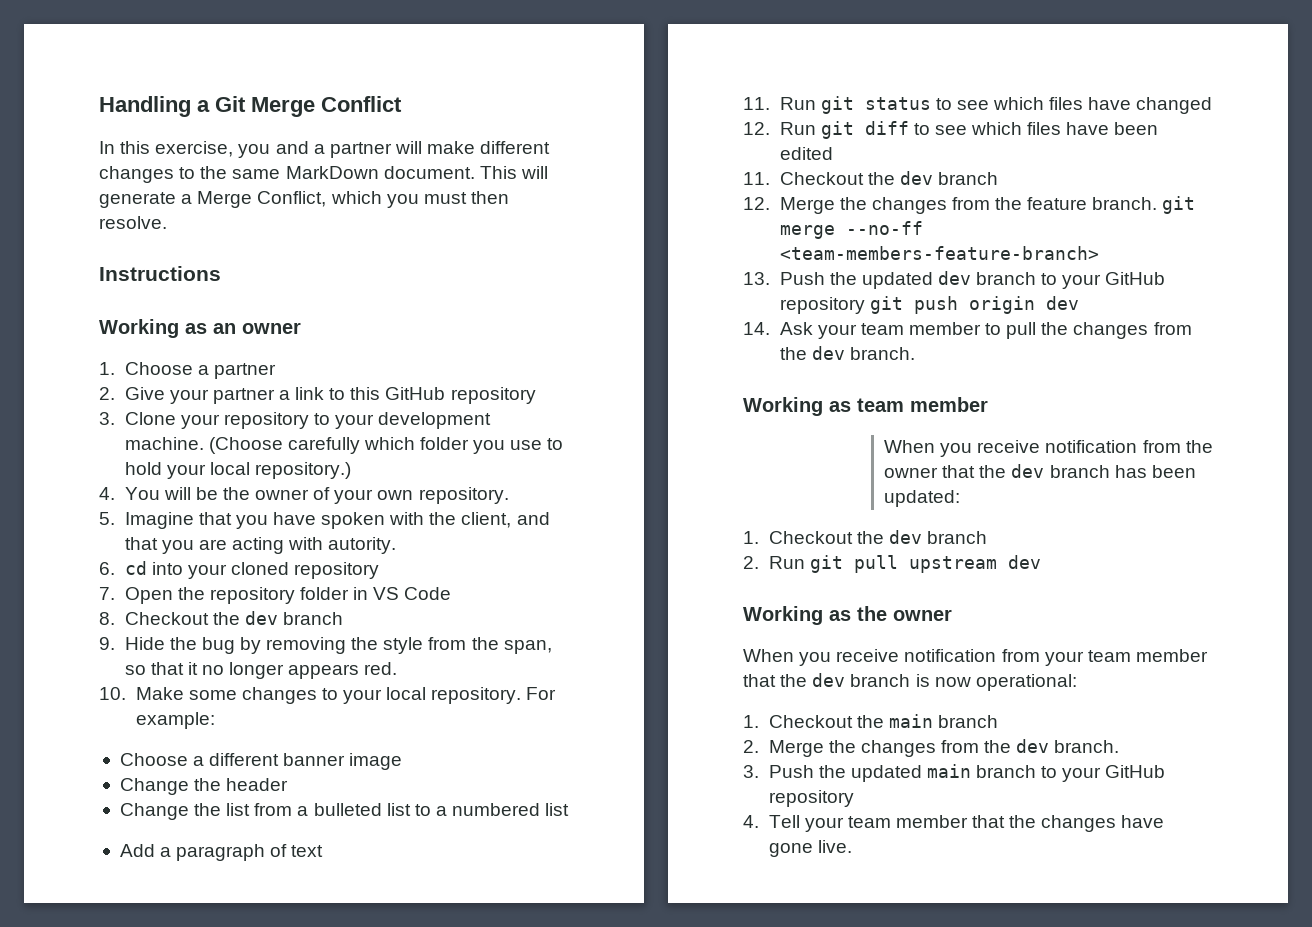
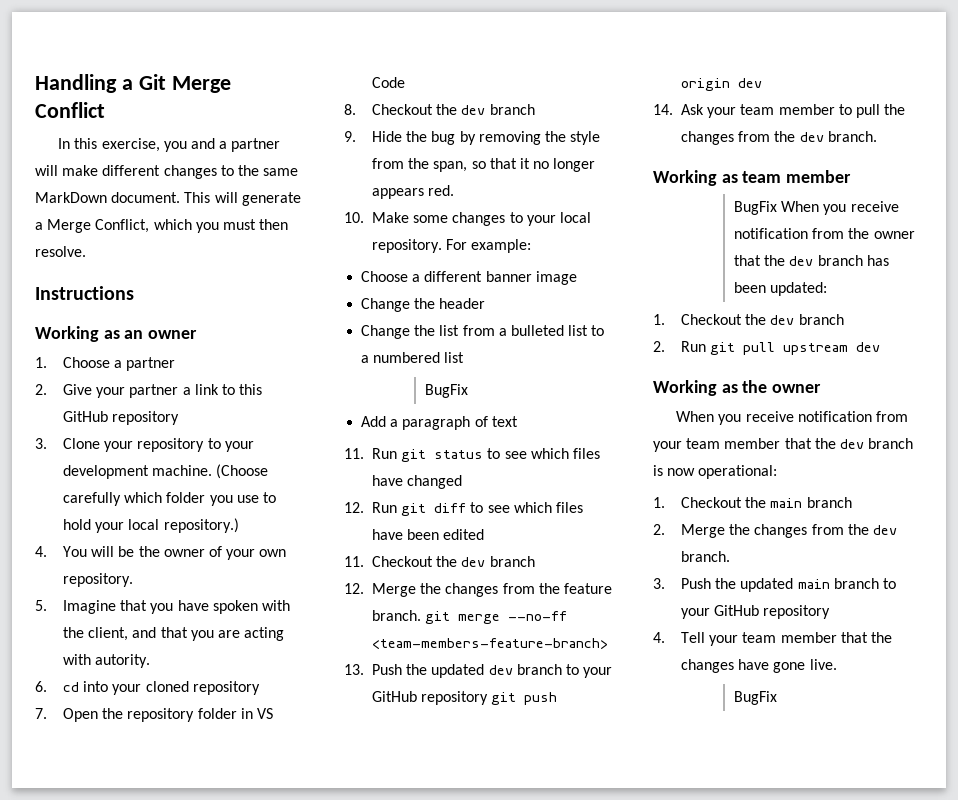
  Change the list from a bulleted list to a numbered list
+ BugFix
- When you receive notification from the owner that the dev branch has been updated:
+ BugFix When you receive notification from the owner that the dev branch has been updated:
  4. Tell your team member that the changes have gone live.
+ BugFix

